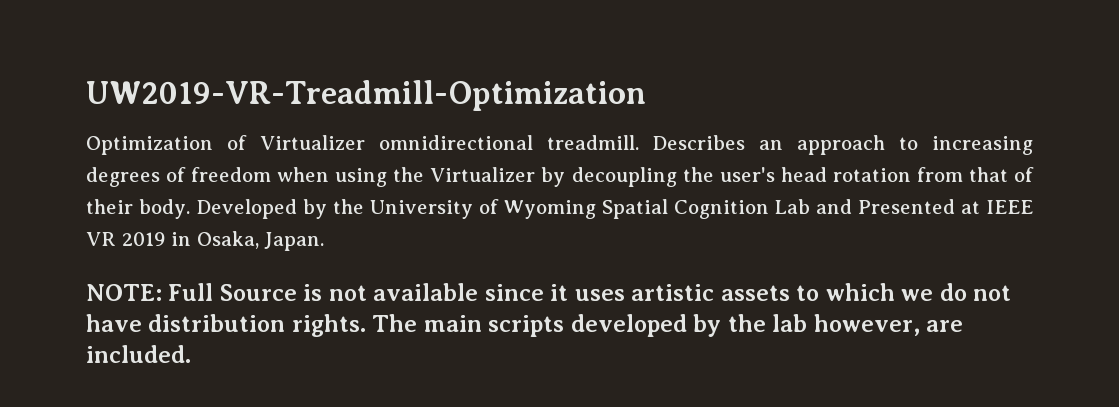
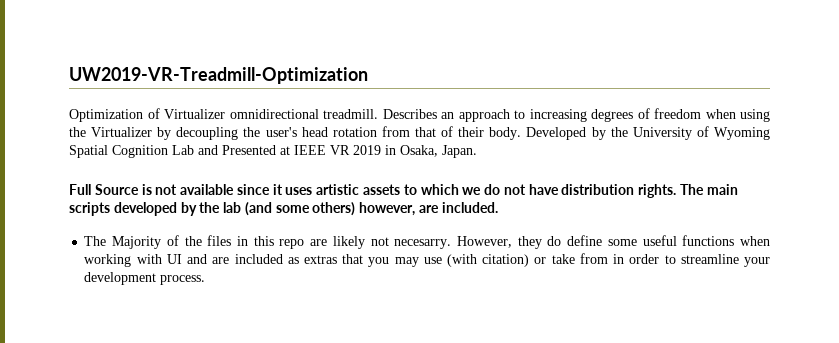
- NOTE: Full Source is not available since it uses artistic assets to which we do not have distribution rights.
+ Full Source is not available since it uses artistic assets to which we do not have distribution rights.
- The main scripts developed by the lab however, are included.
+ The main scripts developed by the lab (and some others) however, are included.
+ The Majority of the files in this repo are likely not necesarry. However, they do define some useful functions when working with UI and are included as extras that you may use (with citation) or take from in order to streamline your development process.

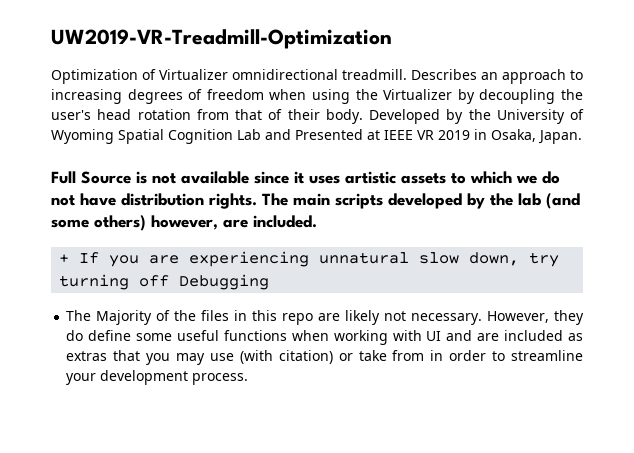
+ + If you are experiencing unnatural slow down, try turning off Debugging
- The Majority of the files in this repo are likely not necesarry.
+ The Majority of the files in this repo are likely not necessary.

